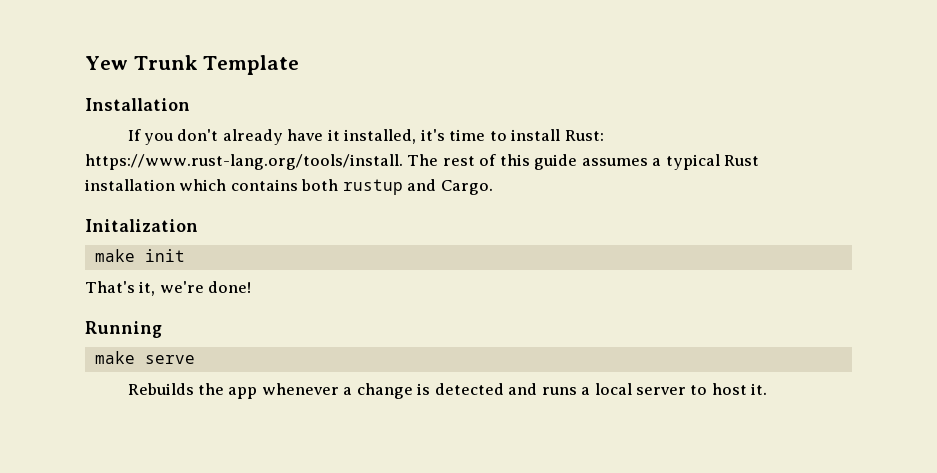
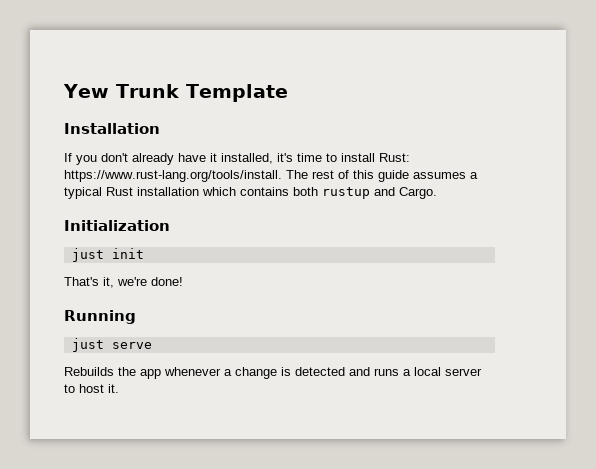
- Initalization
- make init
+ Initialization
+ just init
- make serve
+ just serve

